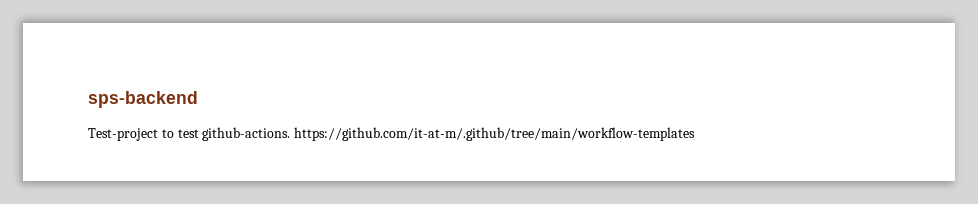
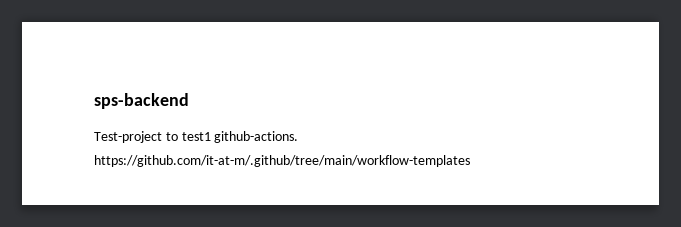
- Test-project to test github-actions. https://github.com/it-at-m/.github/tree/main/workflow-templates
+ Test-project to test1 github-actions. https://github.com/it-at-m/.github/tree/main/workflow-templates

